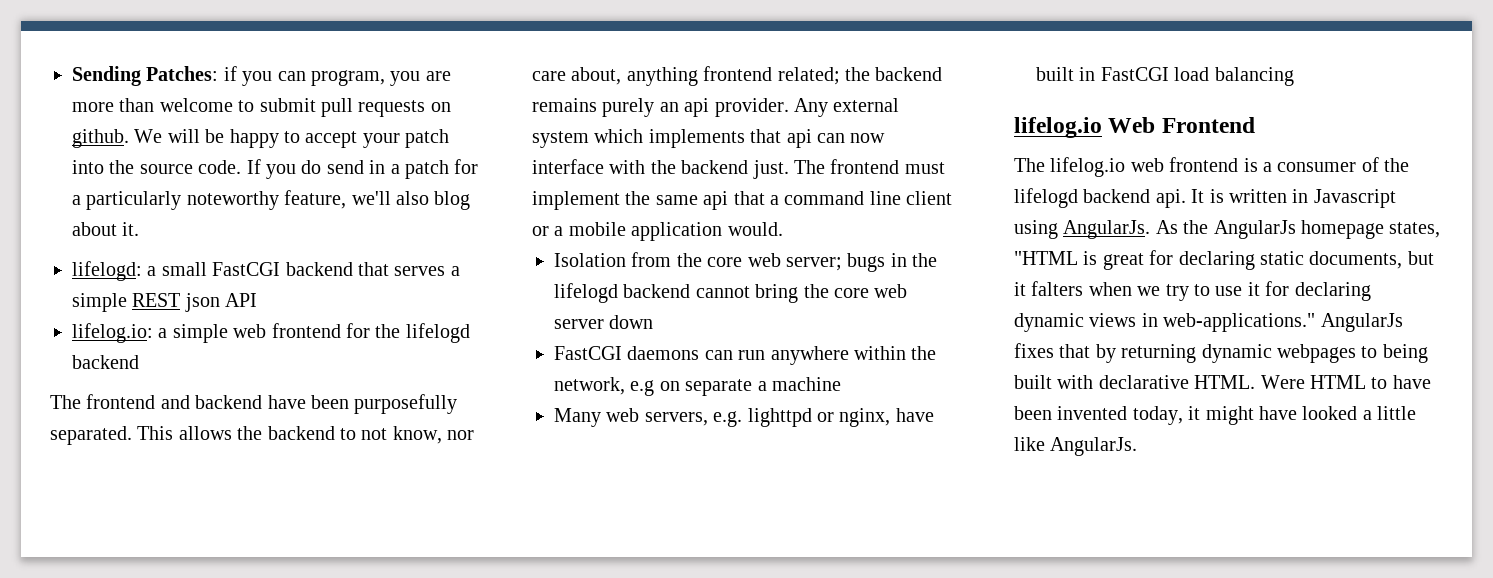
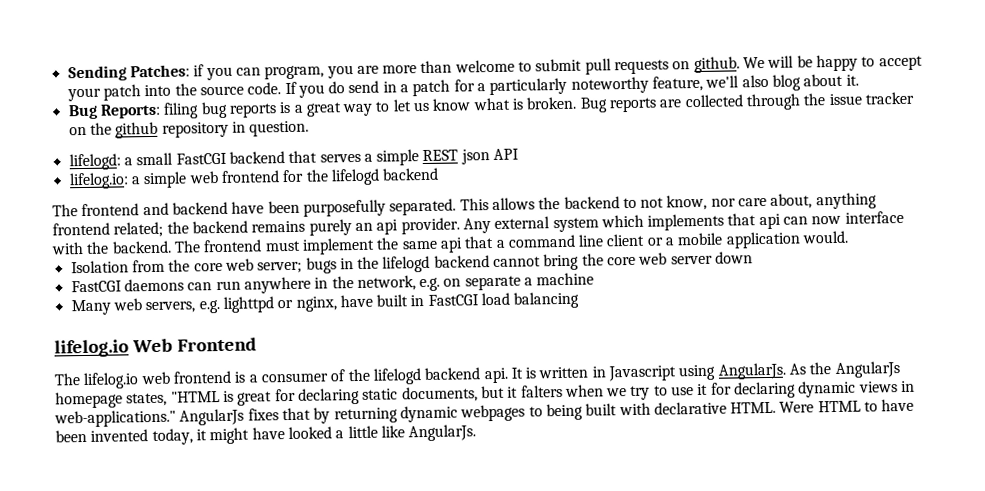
+ Bug Reports: filing bug reports is a great way to let us know what is broken. Bug reports are collected through the issue tracker on the github repository in question.
- Any external system which implements that api can now interface with the backend just.
+ Any external system which implements that api can now interface with the backend.
- FastCGI daemons can run anywhere within the network, e.g on separate a machine
+ FastCGI daemons can run anywhere in the network, e.g. on separate a machine

